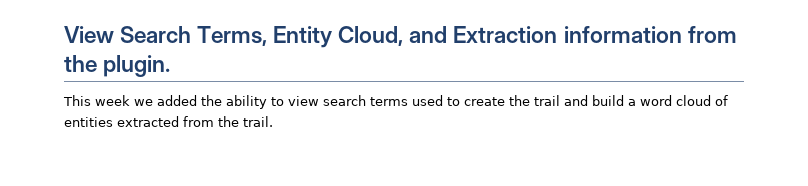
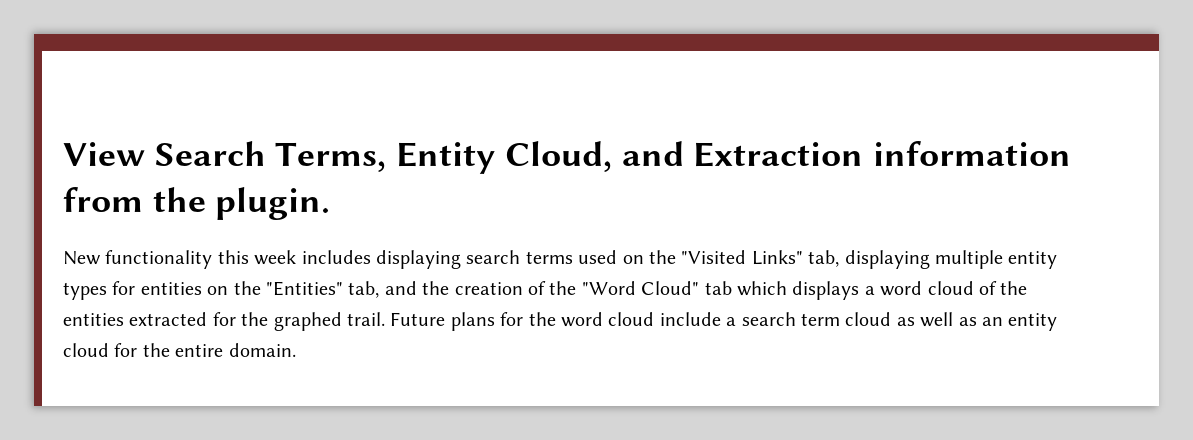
- This week we added the ability to view search terms used to create the trail and build a word cloud of entities extracted from the trail.
+ New functionality this week includes displaying search terms used on the "Visited Links" tab, displaying multiple entity types for entities on the "Entities" tab, and the creation of the "Word Cloud" tab which displays a word cloud of the entities extracted for the graphed trail. Future plans for the word cloud include a search term cloud as well as an entity cloud for the entire domain.

